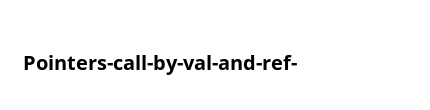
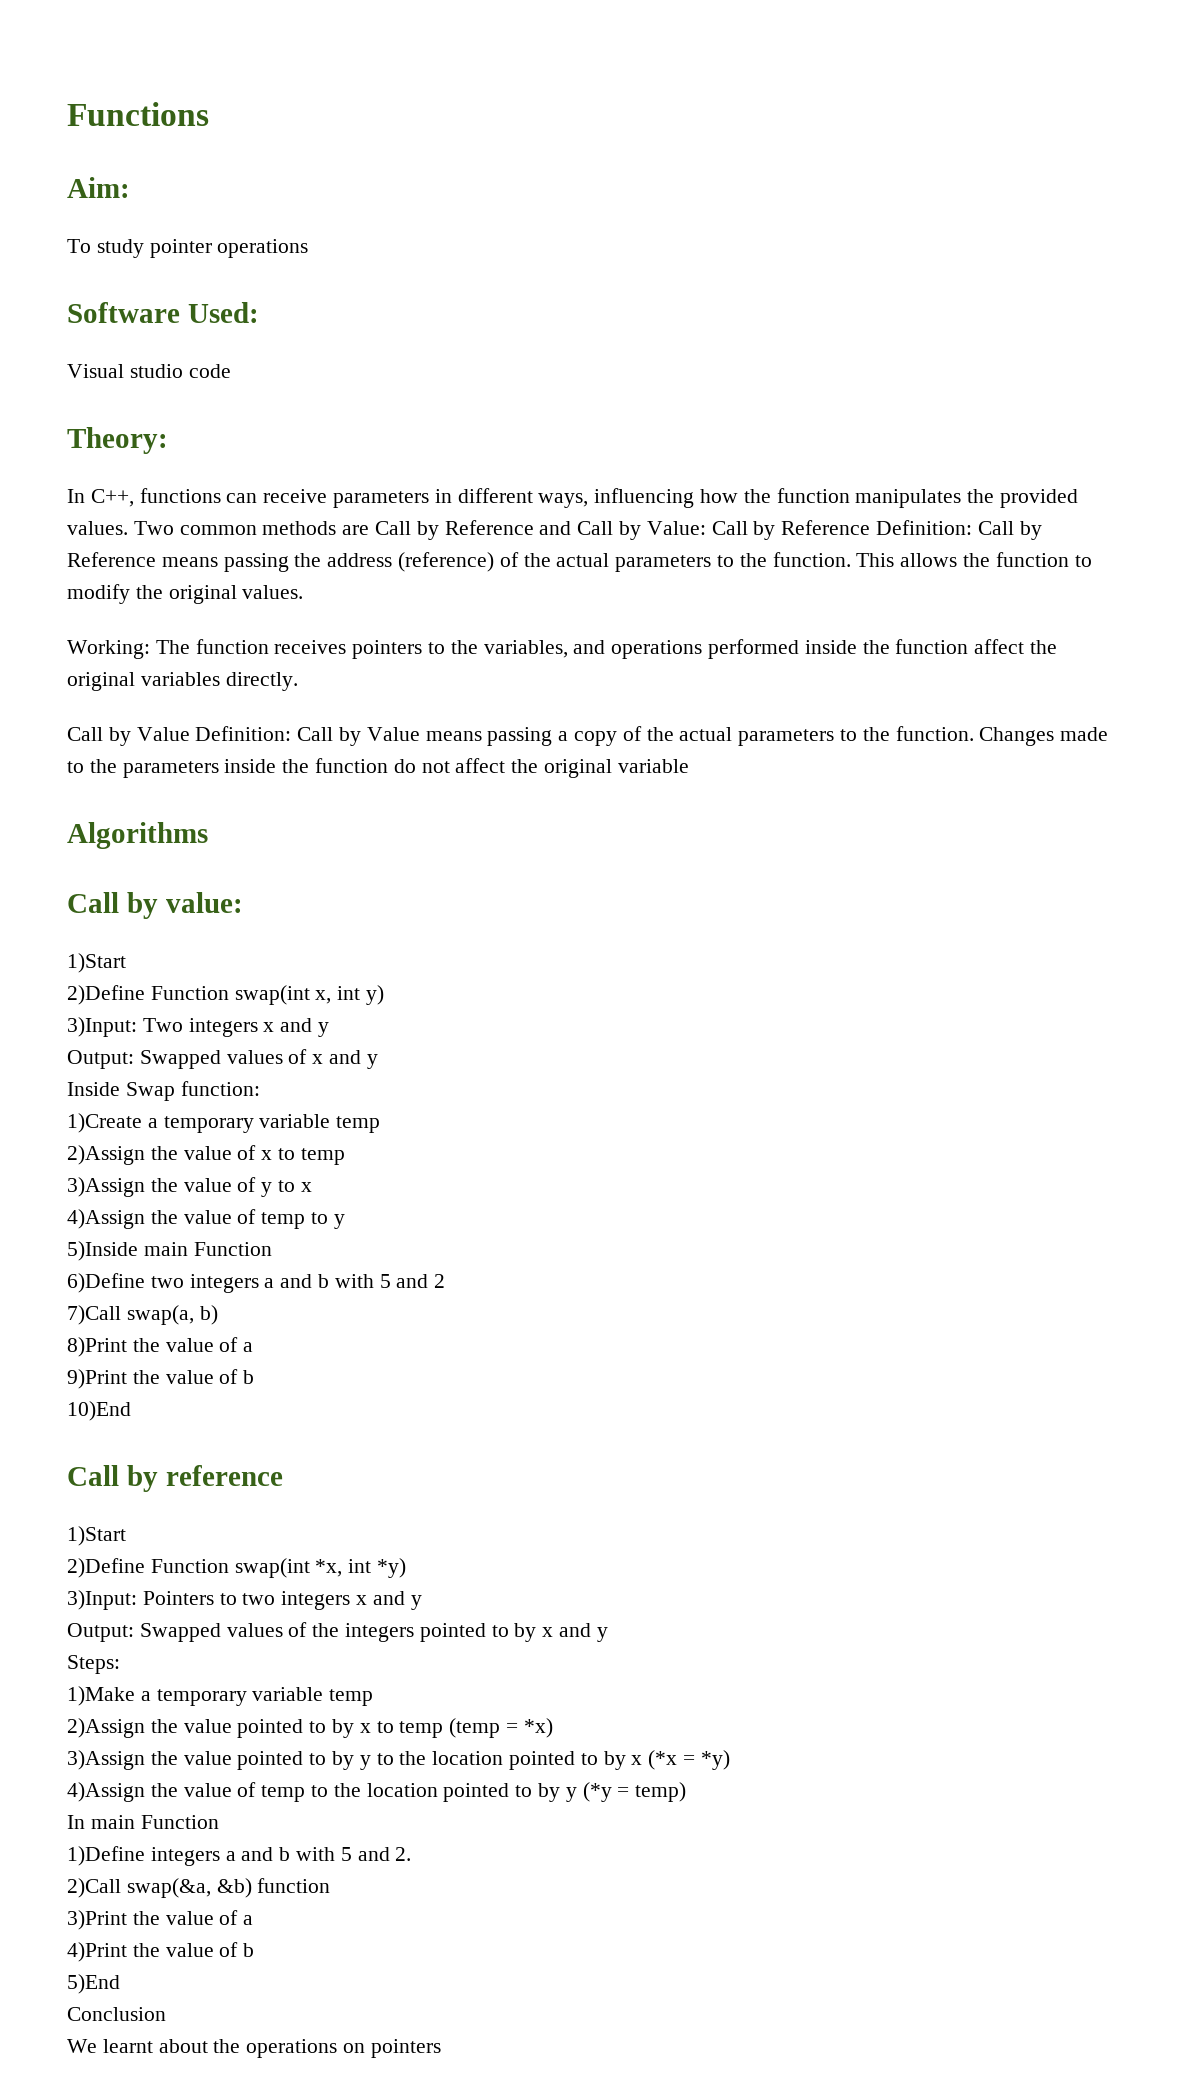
- Pointers-call-by-val-and-ref-
+ Functions
+ Aim:
+ To study pointer operations
+ Software Used:
+ Visual studio code
+ Theory:
+ In C++, functions can receive parameters in different ways, influencing how the function manipulates the provided values. Two common methods are Call by Reference and Call by Value: Call by Reference Definition: Call by Reference means passing the address (reference) of the actual parameters to the function. This allows the function to modify the original values.
+ Working: The function receives pointers to the variables, and operations performed inside the function affect the original variables directly.
+ Call by Value Definition: Call by Value means passing a copy of the actual parameters to the function. Changes made to the parameters inside the function do not affect the original variable
+ Algorithms
+ Call by value:
+ 1)Start
+ 2)Define Function swap(int x, int y)
+ 3)Input: Two integers x and y
+ Output: Swapped values of x and y
+ Inside Swap function:
+ 1)Create a temporary variable temp
+ 2)Assign the value of x to temp
+ 3)Assign the value of y to x
+ 4)Assign the value of temp to y
+ 5)Inside main Function
+ 6)Define two integers a and b with 5 and 2
+ 7)Call swap(a, b)
+ 8)Print the value of a
+ 9)Print the value of b
+ 10)End
+ Call by reference
+ 1)Start
+ 2)Define Function swap(int *x, int *y)
+ 3)Input: Pointers to two integers x and y
+ Output: Swapped values of the integers pointed to by x and y
+ Steps:
+ 1)Make a temporary variable temp
+ 2)Assign the value pointed to by x to temp (temp = *x)
+ 3)Assign the value pointed to by y to the location pointed to by x (*x = *y)
+ 4)Assign the value of temp to the location pointed to by y (*y = temp)
+ In main Function
+ 1)Define integers a and b with 5 and 2.
+ 2)Call swap(&a, &b) function
+ 3)Print the value of a
+ 4)Print the value of b
+ 5)End
+ Conclusion
+ We learnt about the operations on pointers

